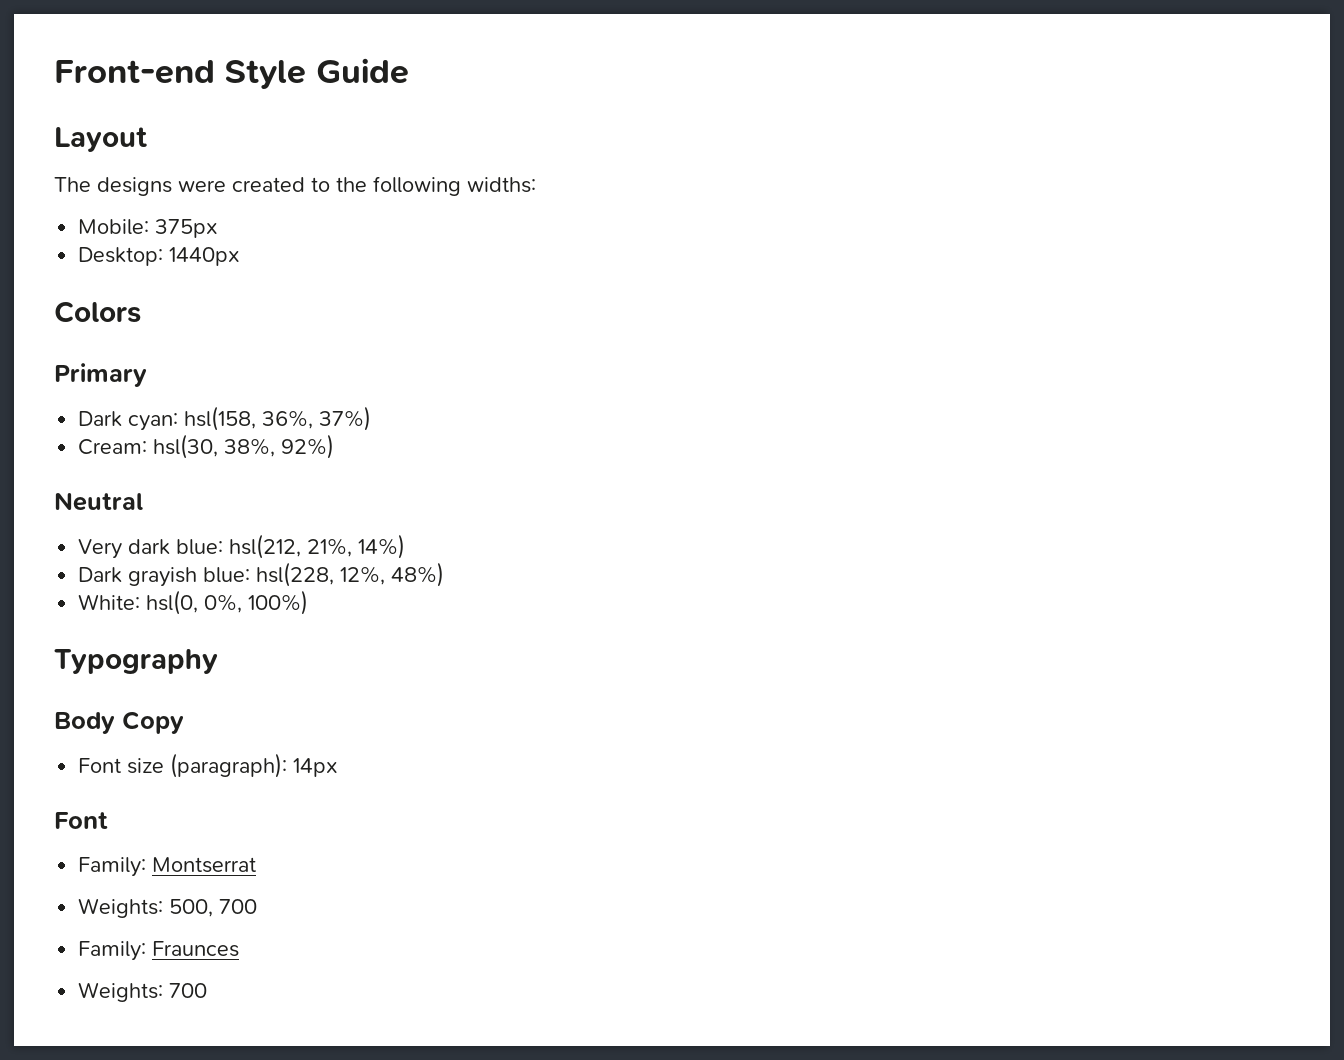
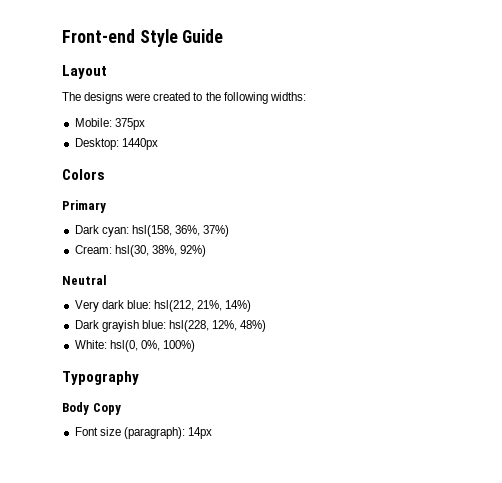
  Font size (paragraph): 14px
- Font
- Family: Montserrat
- Weights: 500, 700
- Family: Fraunces
- Weights: 700

